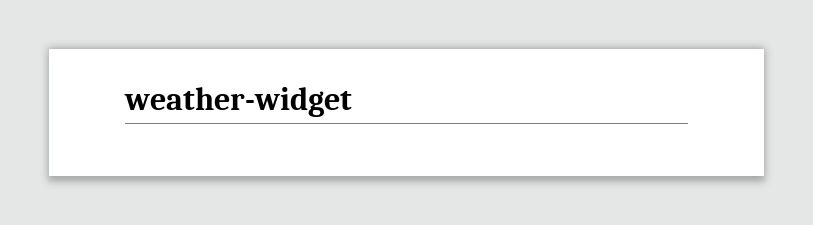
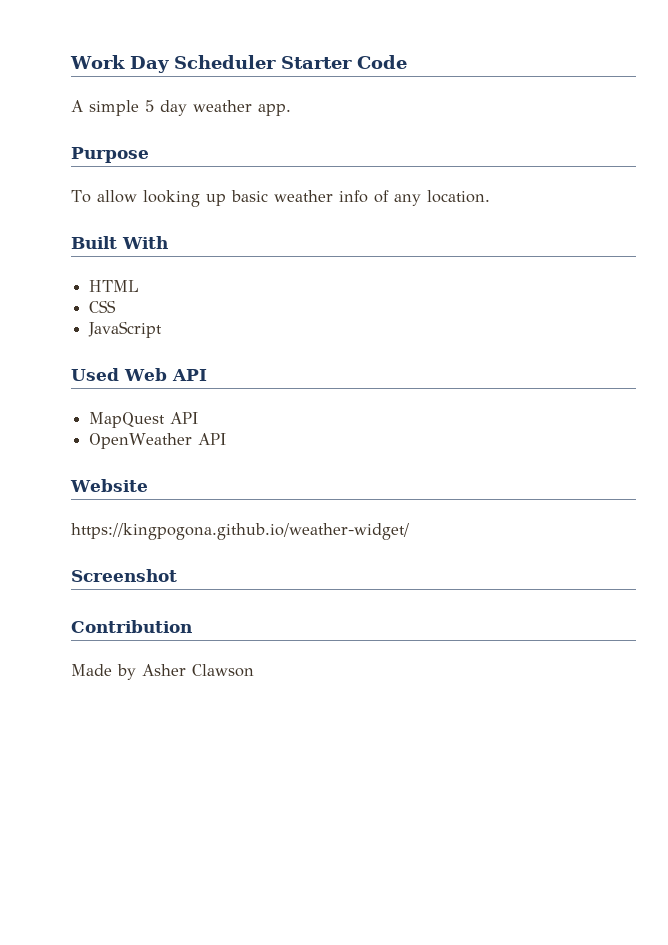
- weather-widget
+ Work Day Scheduler Starter Code
+ A simple 5 day weather app.
+ Purpose
+ To allow looking up basic weather info of any location.
+ Built With
+ HTML
+ CSS
+ JavaScript
+ Used Web API
+ MapQuest API
+ OpenWeather API
+ Website
+ https://kingpogona.github.io/weather-widget/
+ Screenshot
+ Contribution
+ Made by Asher Clawson

